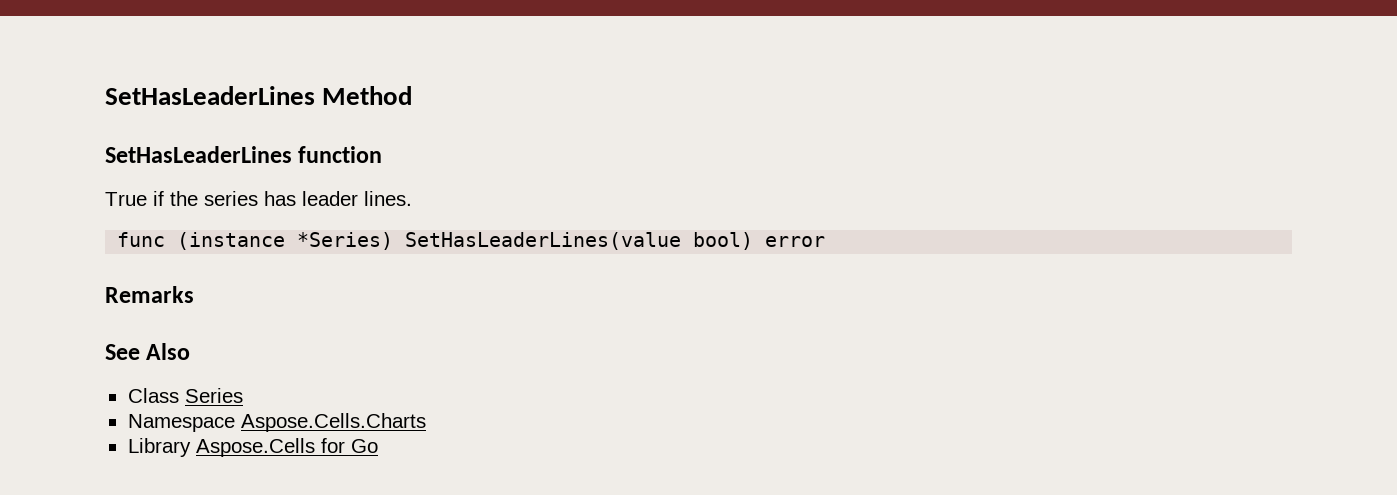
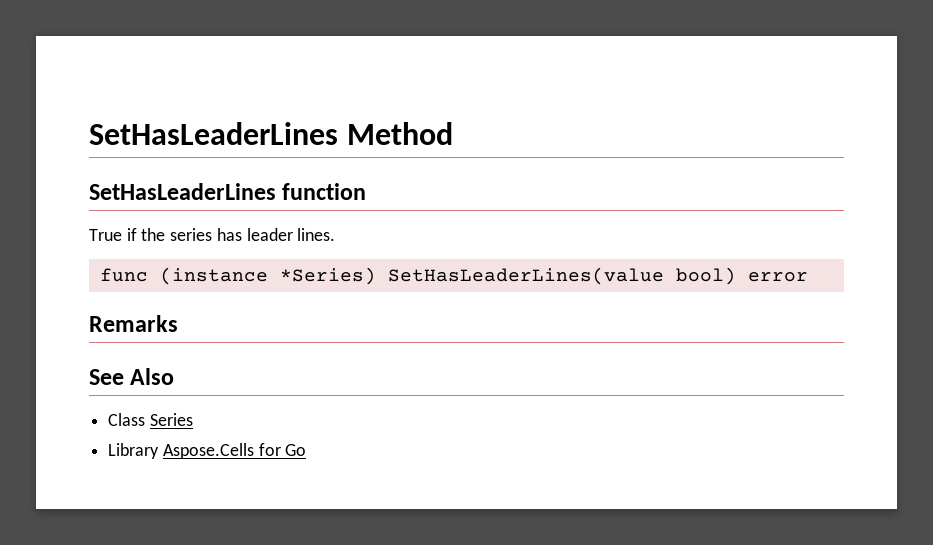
- Namespace Aspose.Cells.Charts

